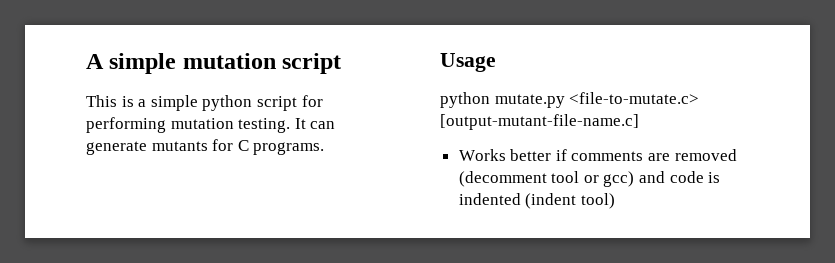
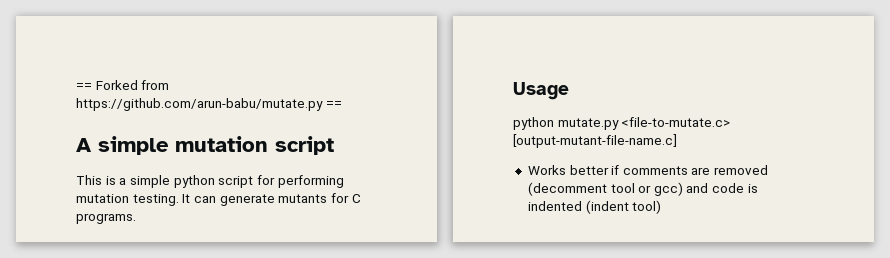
+ == Forked from https://github.com/arun-babu/mutate.py ==

